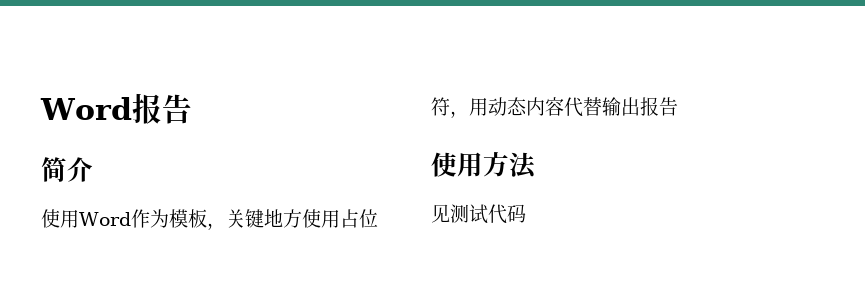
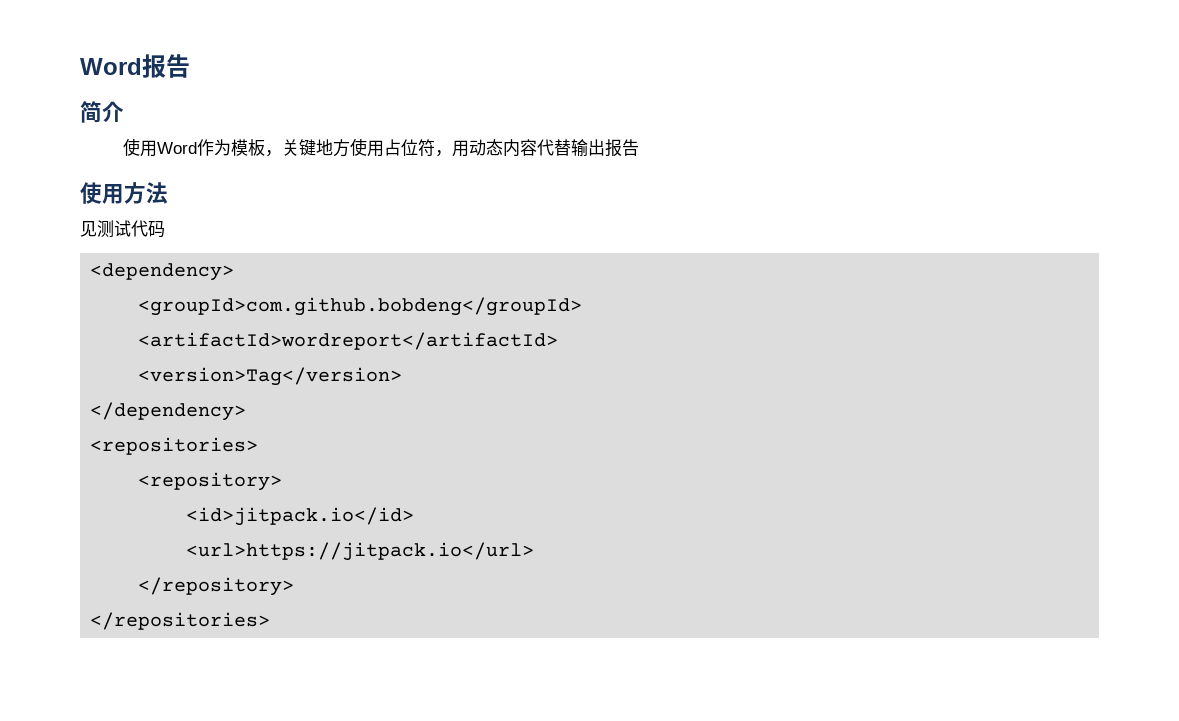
+ <dependency>
+ <groupId>com.github.bobdeng</groupId>
+ <artifactId>wordreport</artifactId>
+ <version>Tag</version>
+ </dependency>
+ <repositories>
+ <repository>
+ <id>jitpack.io</id>
+ <url>https://jitpack.io</url>
+ </repository>
+ </repositories>

